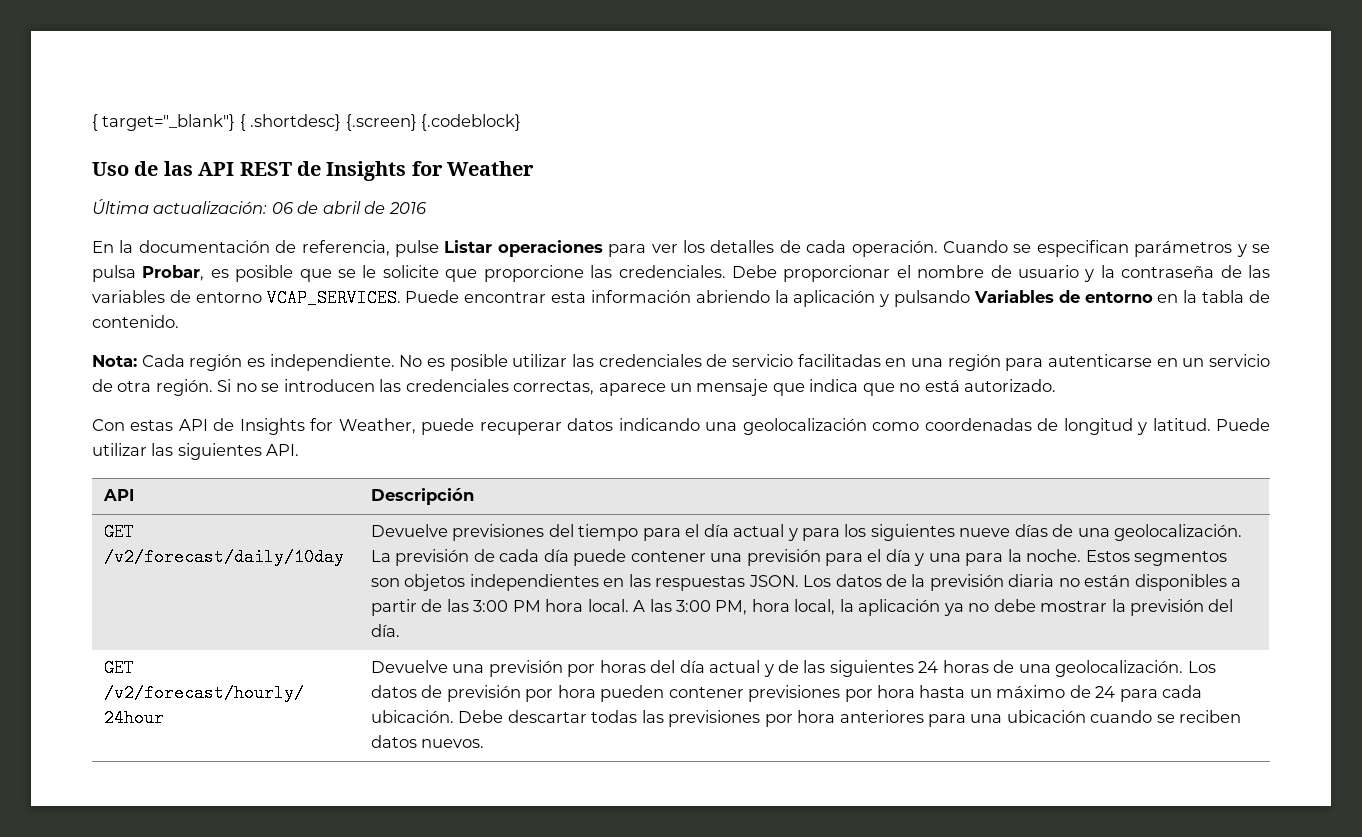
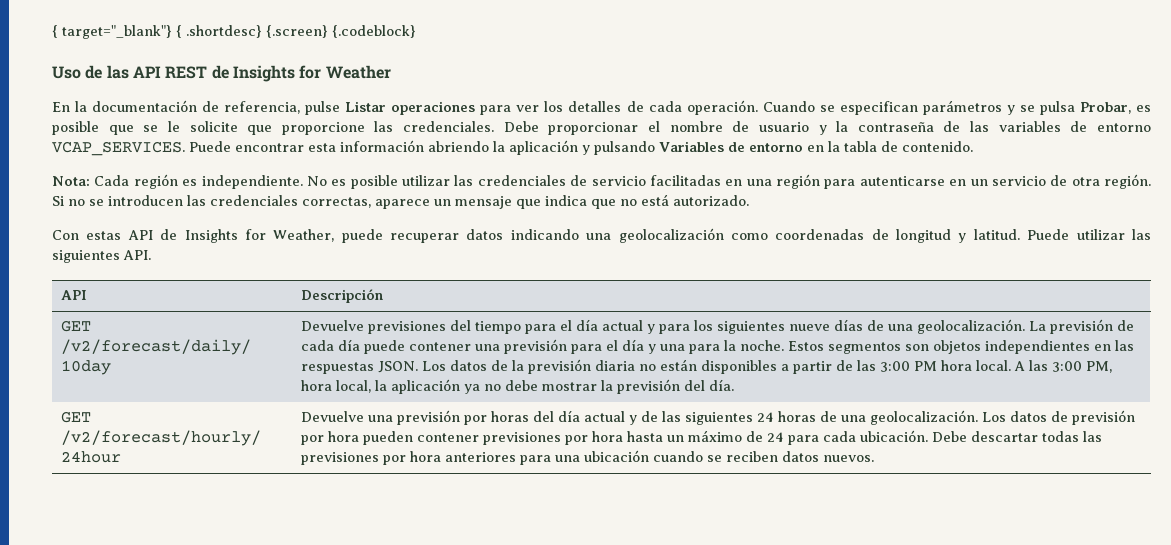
- Última actualización: 06 de abril de 2016

